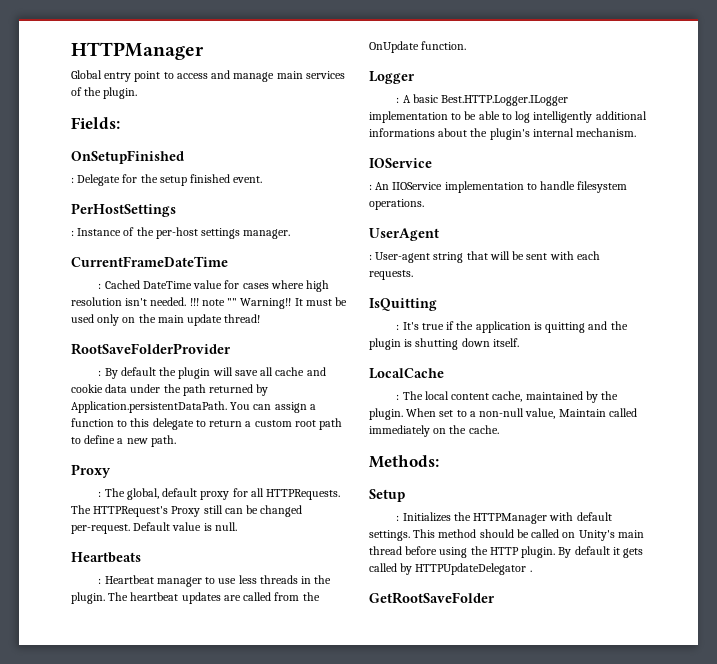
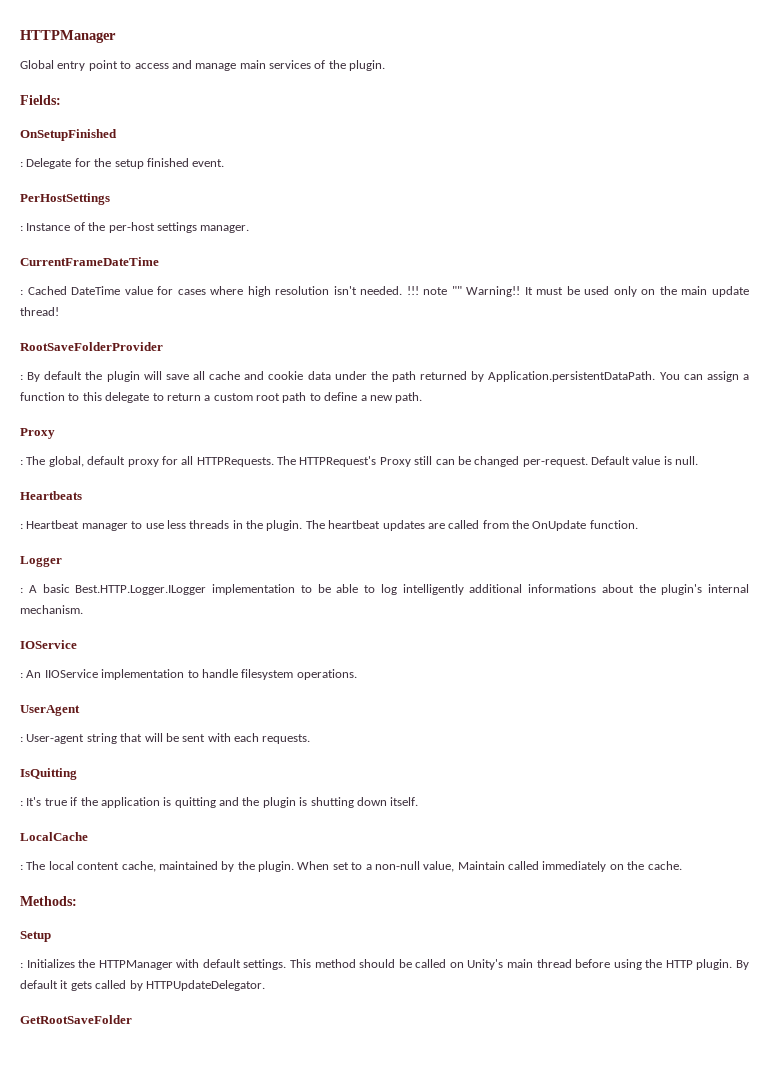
- By default it gets called by HTTPUpdateDelegator .
+ By default it gets called by HTTPUpdateDelegator.

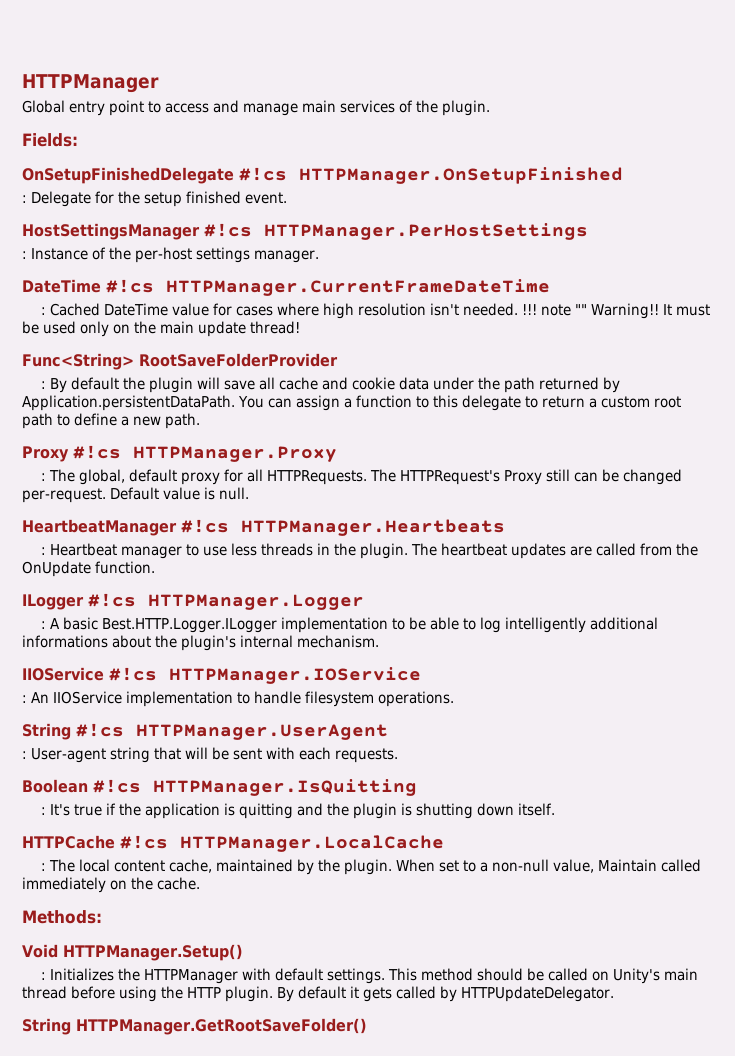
- OnSetupFinished
+ OnSetupFinishedDelegate #!cs HTTPManager.OnSetupFinished
- PerHostSettings
+ HostSettingsManager #!cs HTTPManager.PerHostSettings
- CurrentFrameDateTime
+ DateTime #!cs HTTPManager.CurrentFrameDateTime
- RootSaveFolderProvider
+ Func<String> RootSaveFolderProvider
  : By default the plugin will save all cache and cookie data under the path returned by Application.persistentDataPath. You can assign a function to this delegate to return a custom root path to define a new path.
- Proxy
+ Proxy #!cs HTTPManager.Proxy
- Heartbeats
+ HeartbeatManager #!cs HTTPManager.Heartbeats
- Logger
+ ILogger #!cs HTTPManager.Logger
- IOService
+ IIOService #!cs HTTPManager.IOService
- UserAgent
+ String #!cs HTTPManager.UserAgent
- IsQuitting
+ Boolean #!cs HTTPManager.IsQuitting
- LocalCache
+ HTTPCache #!cs HTTPManager.LocalCache
- Setup
+ Void HTTPManager.Setup()
- GetRootSaveFolder
+ String HTTPManager.GetRootSaveFolder()

